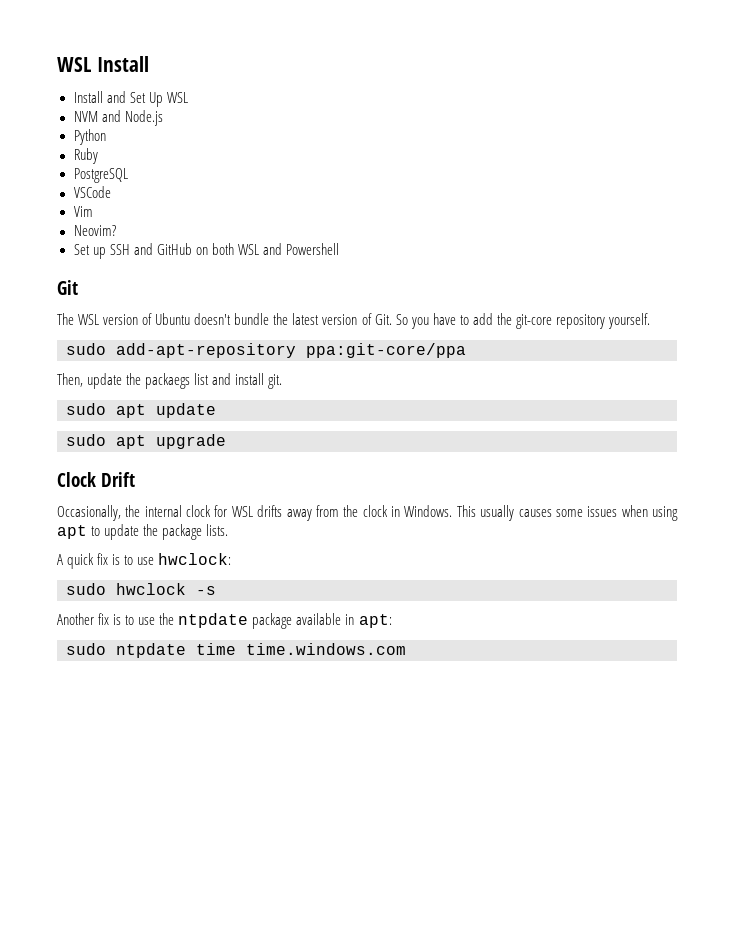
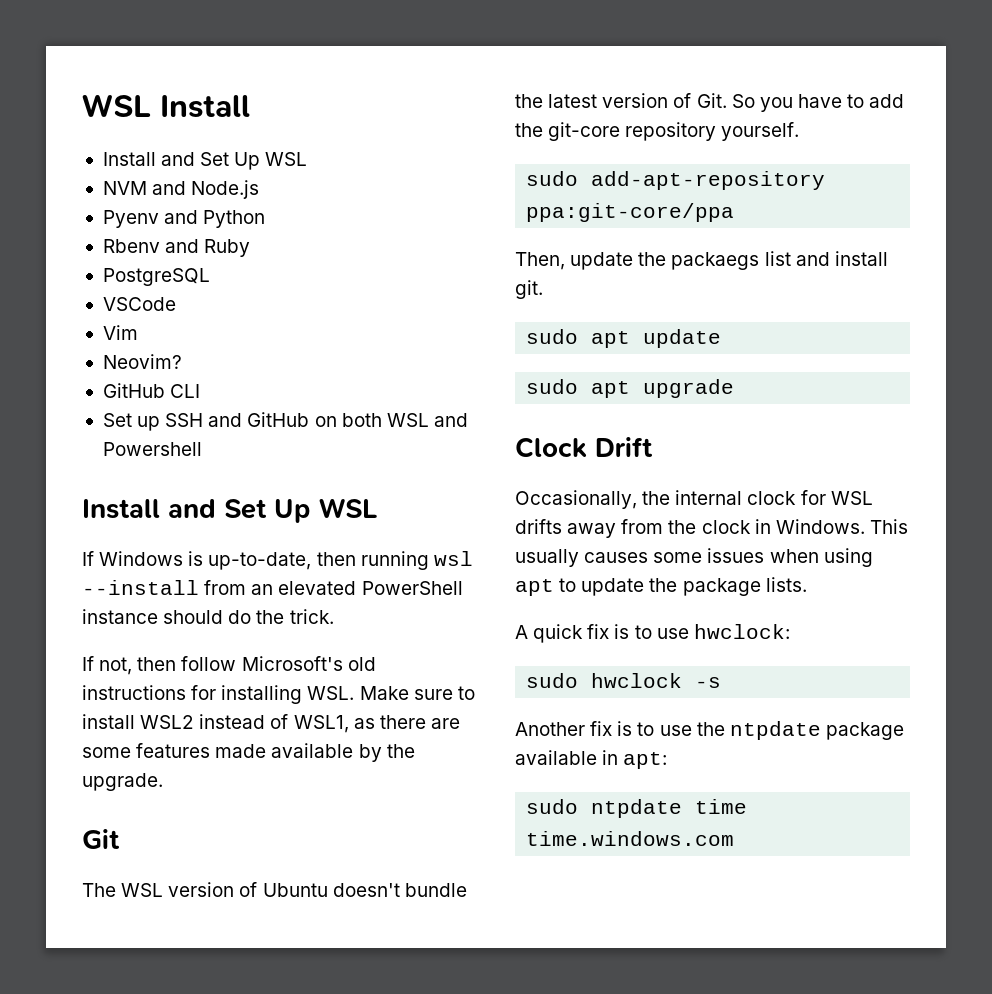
- Python
+ Pyenv and Python
- Ruby
+ Rbenv and Ruby
+ GitHub CLI
  Set up SSH and GitHub on both WSL and Powershell
+ Install and Set Up WSL
+ If Windows is up-to-date, then running wsl --install from an elevated PowerShell instance should do the trick.
+ If not, then follow Microsoft's old instructions for installing WSL. Make sure to install WSL2 instead of WSL1, as there are some features made available by the upgrade.

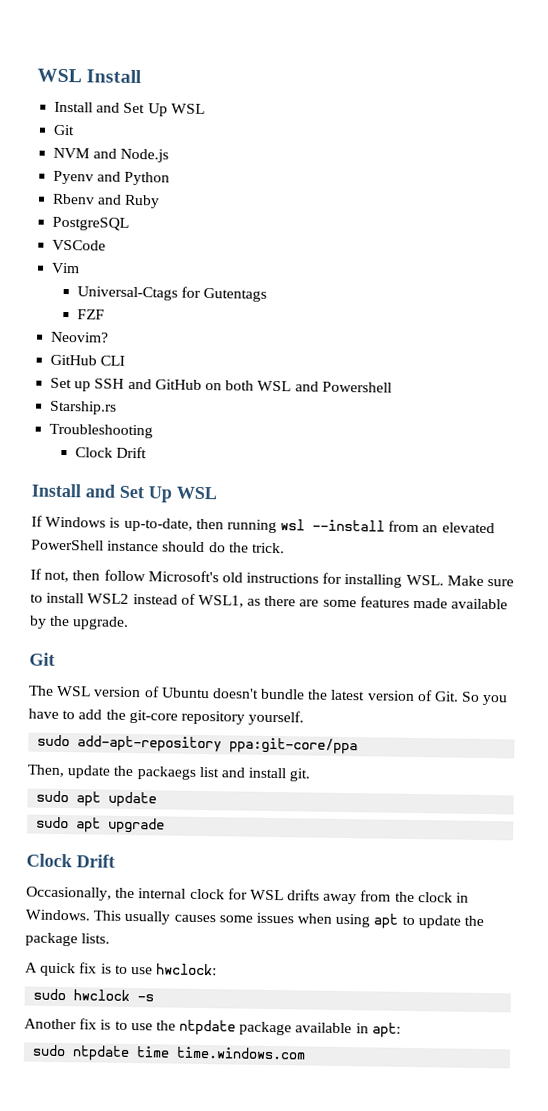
  WSL Install
  Install and Set Up WSL
+ Git
+ Universal-Ctags for Gutentags
+ FZF
+ Starship.rs
+ Troubleshooting
+ Clock Drift

